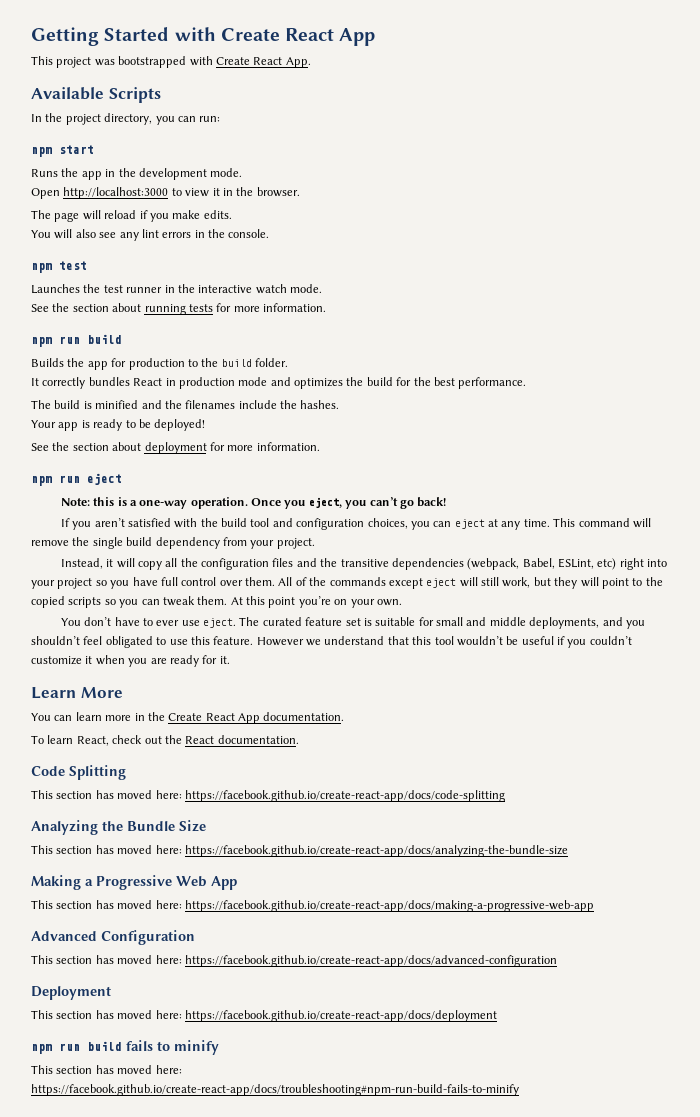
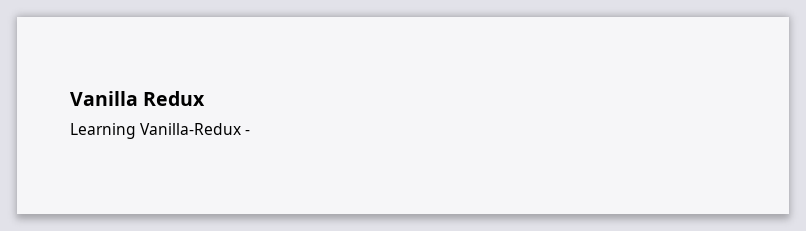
- Getting Started with Create React App
- This project was bootstrapped with Create React App.
- Available Scripts
- In the project directory, you can run:
- npm start
- Runs the app in the development mode.
- Open http://localhost:3000 to view it in the browser.
- The page will reload if you make edits.
- You will also see any lint errors in the console.
- npm test
- Launches the test runner in the interactive watch mode.
- See the section about running tests for more information.
- npm run build
- Builds the app for production to the build folder.
- It correctly bundles React in production mode and optimizes the build for the best performance.
- The build is minified and the filenames include the hashes.
- Your app is ready to be deployed!
- See the section about deployment for more information.
- npm run eject
- Note: this is a one-way operation. Once you eject, you can’t go back!
- If you aren’t satisfied with the build tool and configuration choices, you can eject at any time. This command will remove the single build dependency from your project.
- Instead, it will copy all the configuration files and the transitive dependencies (webpack, Babel, ESLint, etc) right into your project so you have full control over them. All of the commands except eject will still work, but they will point to the copied scripts so you can tweak them. At this point you’re on your own.
- You don’t have to ever use eject. The curated feature set is suitable for small and middle deployments, and you shouldn’t feel obligated to use this feature. However we understand that this tool wouldn’t be useful if you couldn’t customize it when you are ready for it.
- Learn More
- You can learn more in the Create React App documentation.
- To learn React, check out the React documentation.
- Code Splitting
- This section has moved here: https://facebook.github.io/create-react-app/docs/code-splitting
- Analyzing the Bundle Size
- This section has moved here: https://facebook.github.io/create-react-app/docs/analyzing-the-bundle-size
- Making a Progressive Web App
- This section has moved here: https://facebook.github.io/create-react-app/docs/making-a-progressive-web-app
- Advanced Configuration
- This section has moved here: https://facebook.github.io/create-react-app/docs/advanced-configuration
- Deployment
- This section has moved here: https://facebook.github.io/create-react-app/docs/deployment
- npm run build fails to minify
- This section has moved here: https://facebook.github.io/create-react-app/docs/troubleshooting#npm-run-build-fails-to-minify
+ Vanilla Redux
+ Learning Vanilla-Redux -

